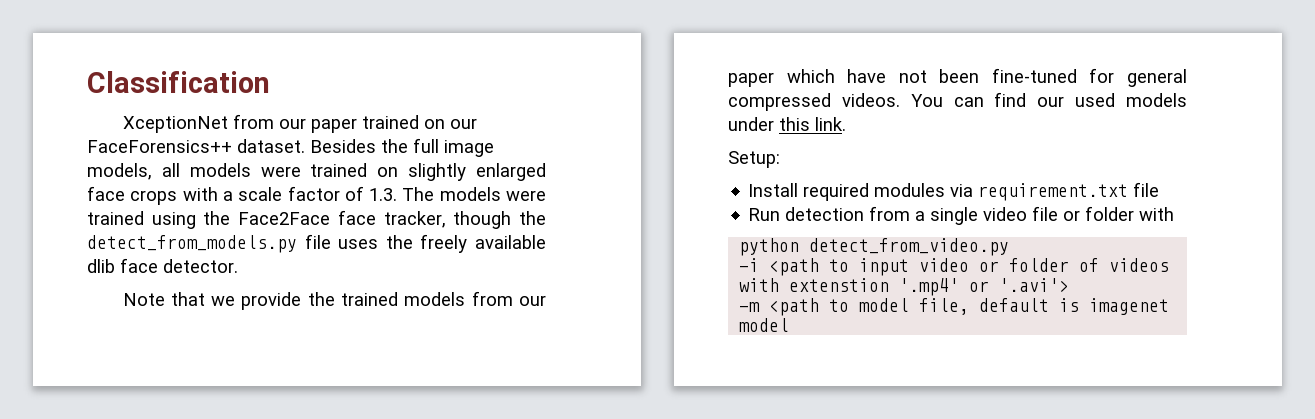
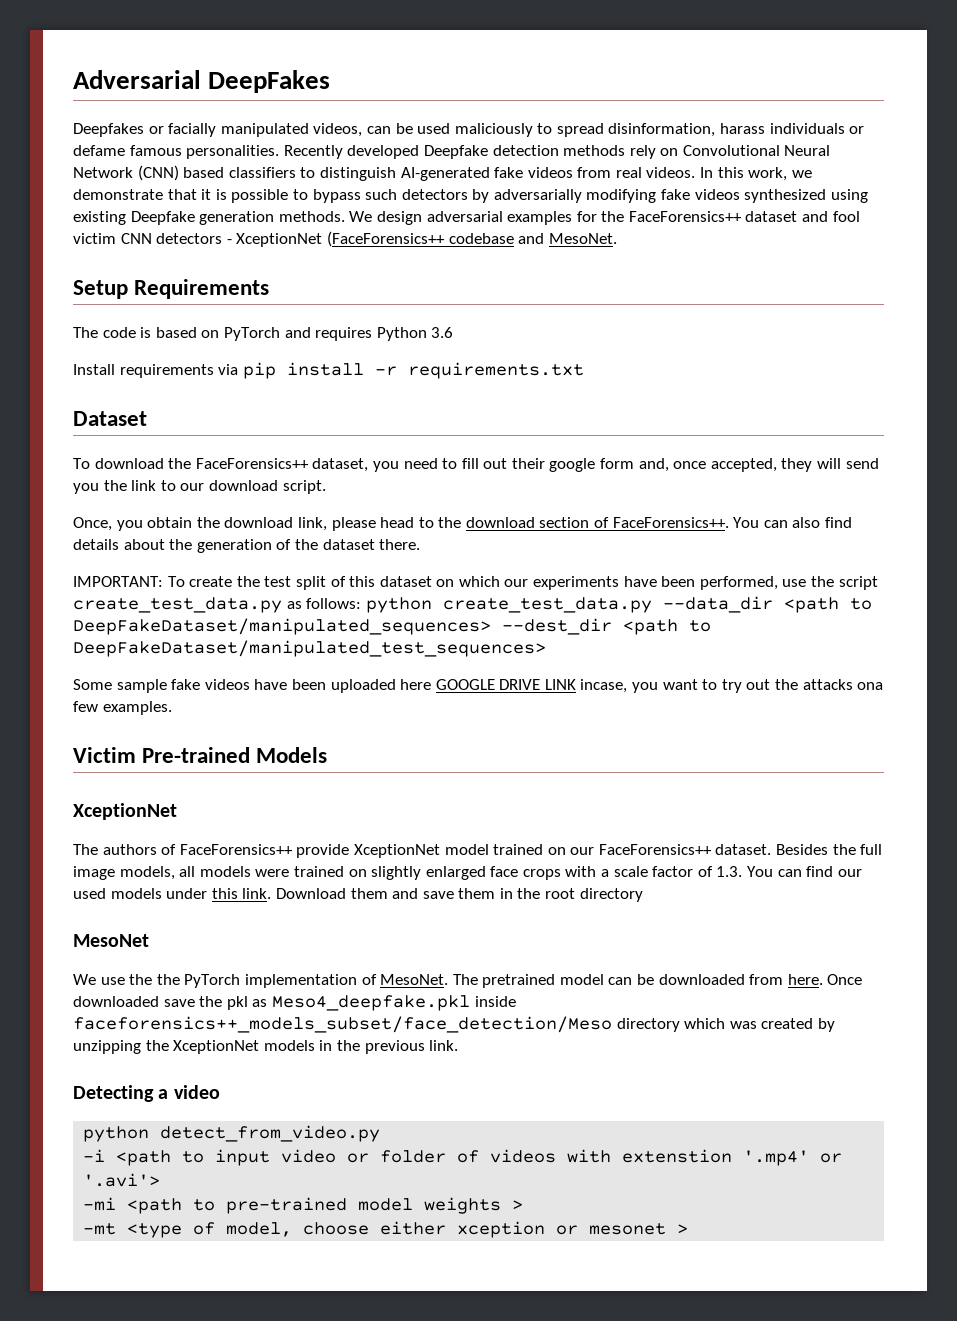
- Classification
- XceptionNet from our paper trained on our FaceForensics++ dataset.
+ Adversarial DeepFakes
+ Deepfakes or facially manipulated videos, can be used maliciously to spread disinformation, harass individuals or defame famous personalities. Recently developed Deepfake detection methods rely on Convolutional Neural Network (CNN) based classifiers to distinguish AI-generated fake videos from real videos. In this work, we demonstrate that it is possible to bypass such detectors by adversarially modifying fake videos synthesized using existing Deepfake generation methods. We design adversarial examples for the FaceForensics++ dataset and fool victim CNN detectors - XceptionNet (FaceForensics++ codebase and MesoNet.
+ Setup Requirements
+ The code is based on PyTorch and requires Python 3.6
+ Install requirements via pip install -r requirements.txt
+ Dataset
+ To download the FaceForensics++ dataset, you need to fill out their google form and, once accepted, they will send you the link to our download script.
+ Once, you obtain the download link, please head to the download section of FaceForensics++. You can also find details about the generation of the dataset there.
+ IMPORTANT: To create the test split of this dataset on which our experiments have been performed, use the script create_test_data.py as follows: python create_test_data.py --data_dir <path to DeepFakeDataset/manipulated_sequences> --dest_dir <path to DeepFakeDataset/manipulated_test_sequences>
+ Some sample fake videos have been uploaded here GOOGLE DRIVE LINK incase, you want to try out the attacks ona few examples.
+ Victim Pre-trained Models
+ XceptionNet
+ The authors of FaceForensics++ provide XceptionNet model trained on our FaceForensics++ dataset.
- Besides the full image models, all models were trained on slightly enlarged face crops with a scale factor of 1.3. The models were trained using the Face2Face face tracker, though the detect_from_models.py file uses the freely available dlib face detector.
- Note that we provide the trained models from our paper which have not been fine-tuned for general compressed videos. You can find our used models under this link.
- Setup:
- Install required modules via requirement.txt file
- Run detection from a single video file or folder with
+ Besides the full image models, all models were trained on slightly enlarged face crops with a scale factor of 1.3. You can find our used models under this link. Download them and save them in the root directory
+ MesoNet
+ We use the the PyTorch implementation of MesoNet. The pretrained model can be downloaded from here. Once downloaded save the pkl as Meso4_deepfake.pkl inside faceforensics++_models_subset/face_detection/Meso directory which was created by unzipping the XceptionNet models in the previous link.
+ Detecting a video
- -m <path to model file, default is imagenet model
+ -mi <path to pre-trained model weights >
+ -mt <type of model, choose either xception or mesonet >

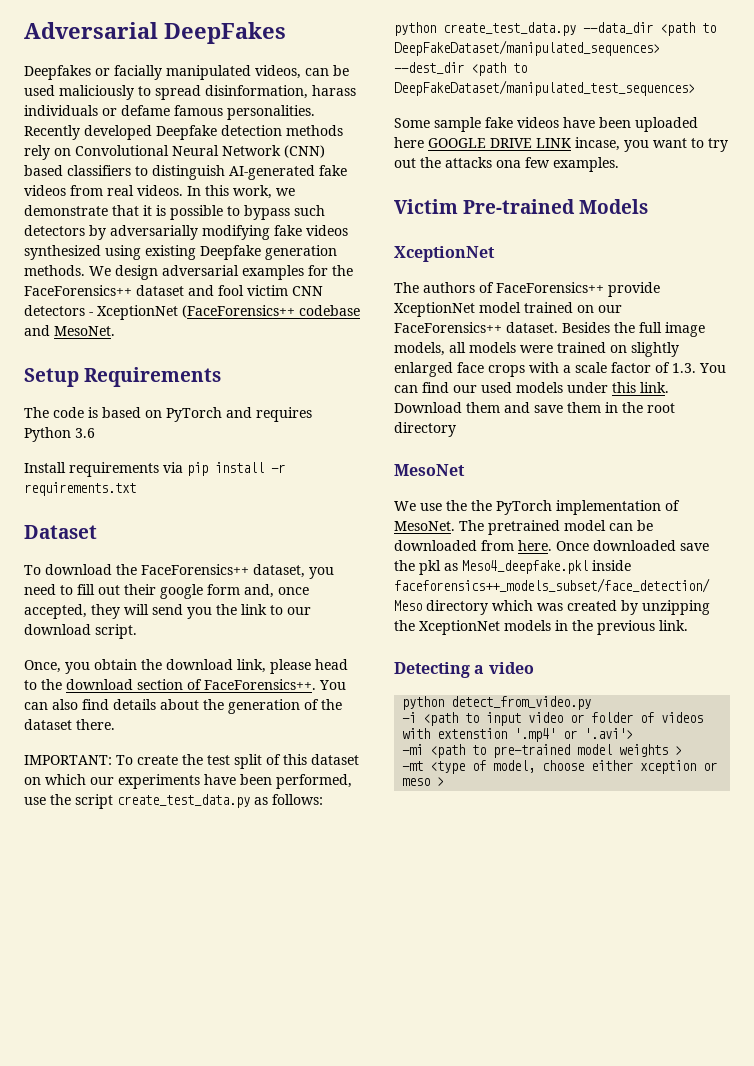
- -mt <type of model, choose either xception or mesonet >
+ -mt <type of model, choose either xception or meso >

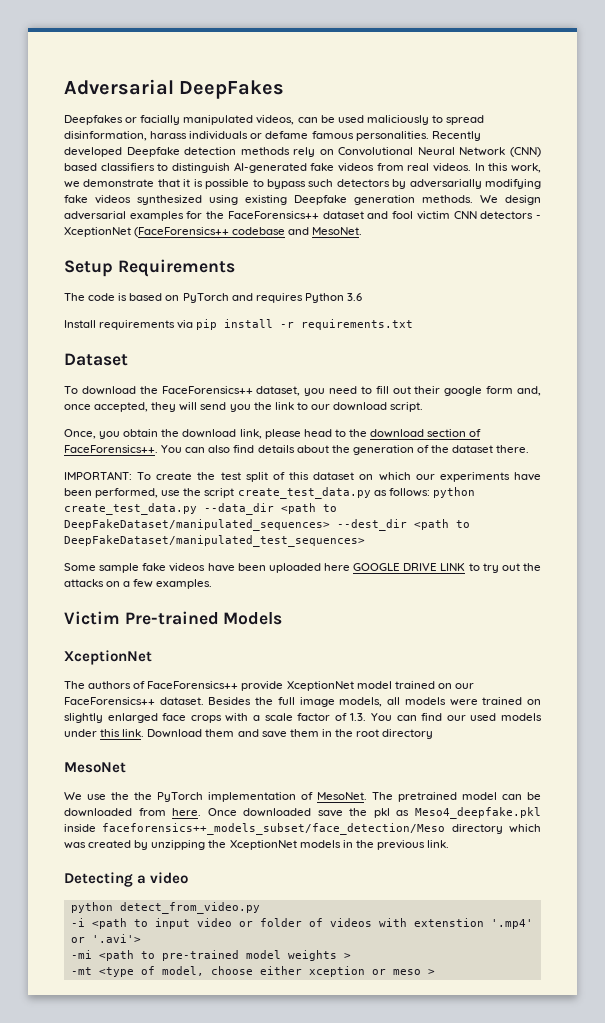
- Some sample fake videos have been uploaded here GOOGLE DRIVE LINK incase, you want to try out the attacks ona few examples.
+ Some sample fake videos have been uploaded here GOOGLE DRIVE LINK to try out the attacks on a few examples.

